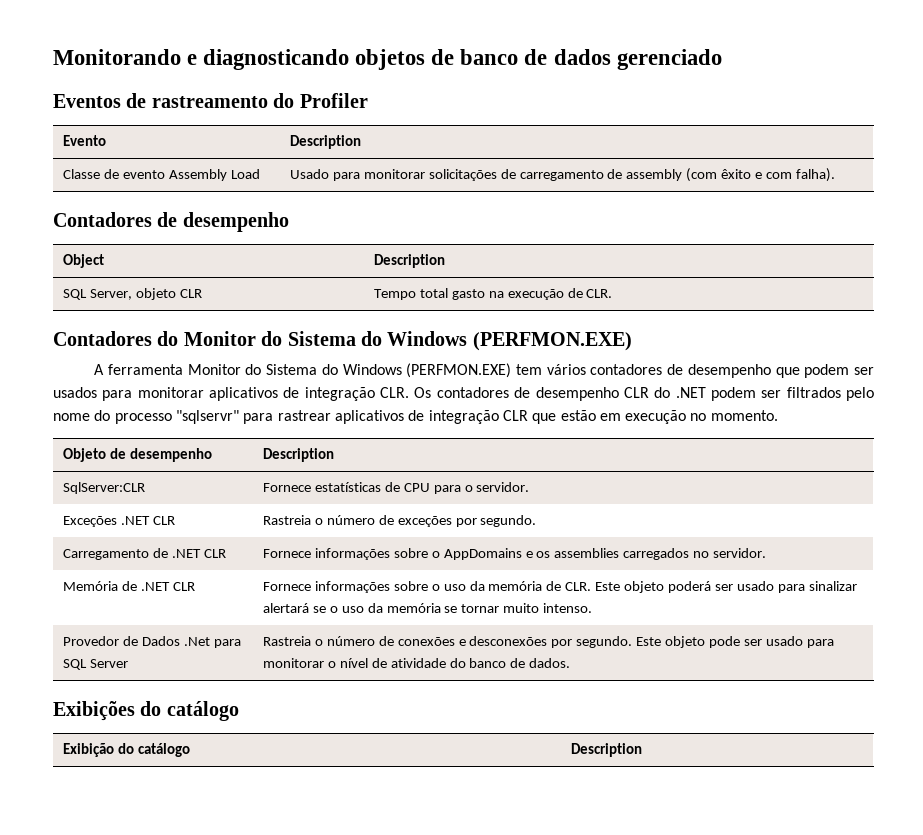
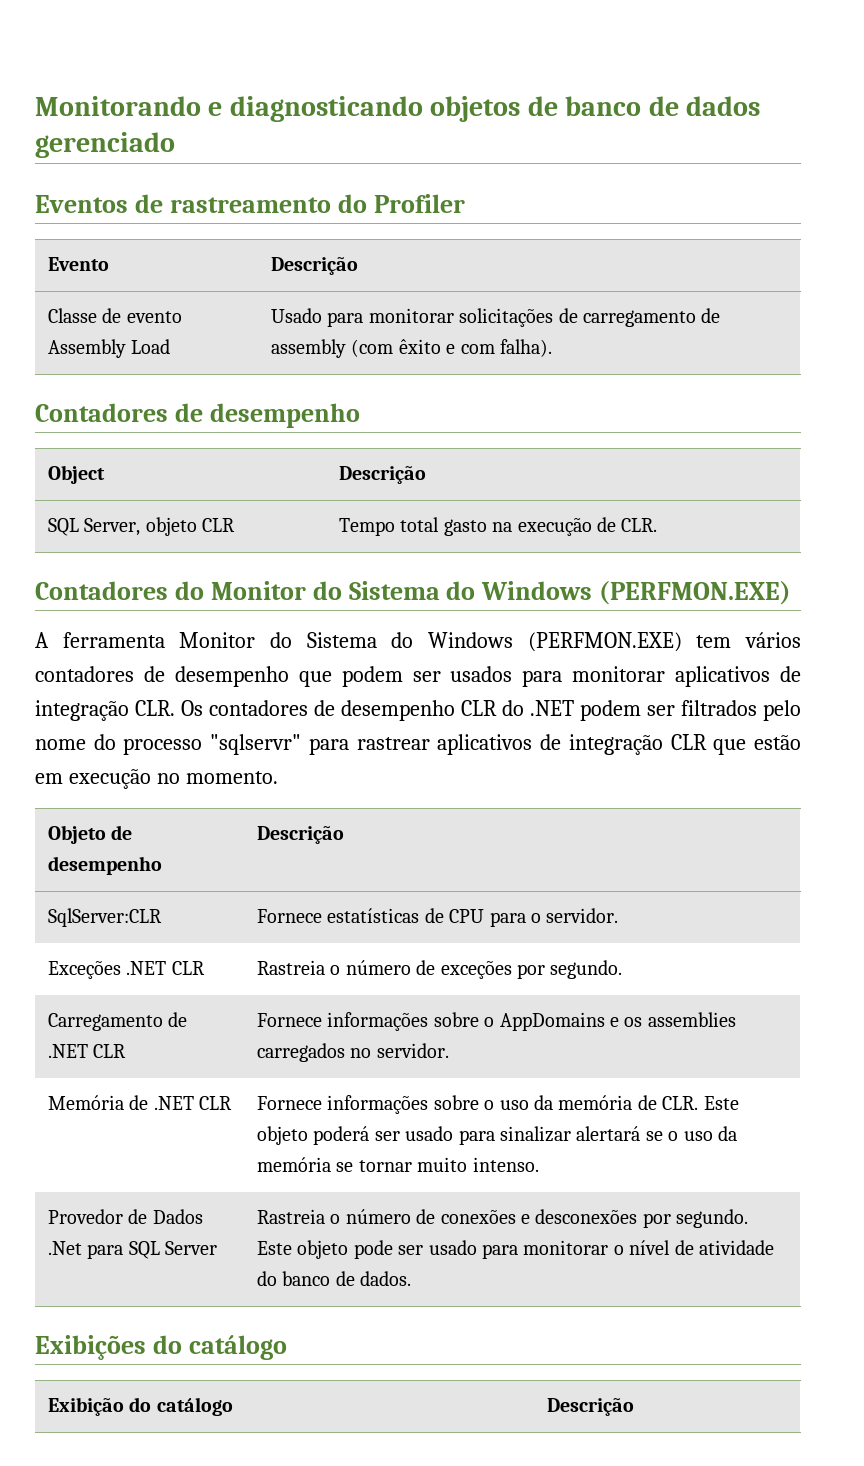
- Evento | Description
+ Evento | Descrição
- Object | Description
+ Object | Descrição
- Objeto de desempenho | Description
+ Objeto de desempenho | Descrição
- Exibição do catálogo | Description
+ Exibição do catálogo | Descrição

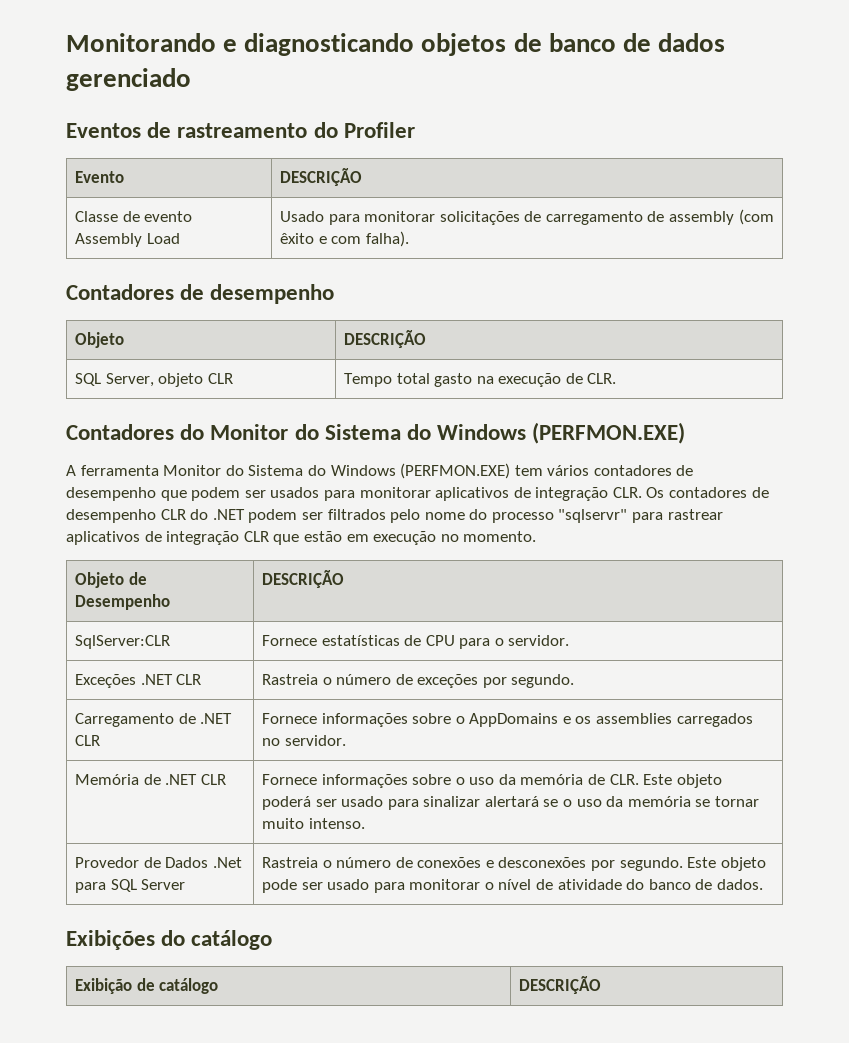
- Evento | Descrição
+ Evento | DESCRIÇÃO
- Object | Descrição
+ Objeto | DESCRIÇÃO
- Objeto de desempenho | Descrição
+ Objeto de Desempenho | DESCRIÇÃO
- Exibição do catálogo | Descrição
+ Exibição de catálogo | DESCRIÇÃO

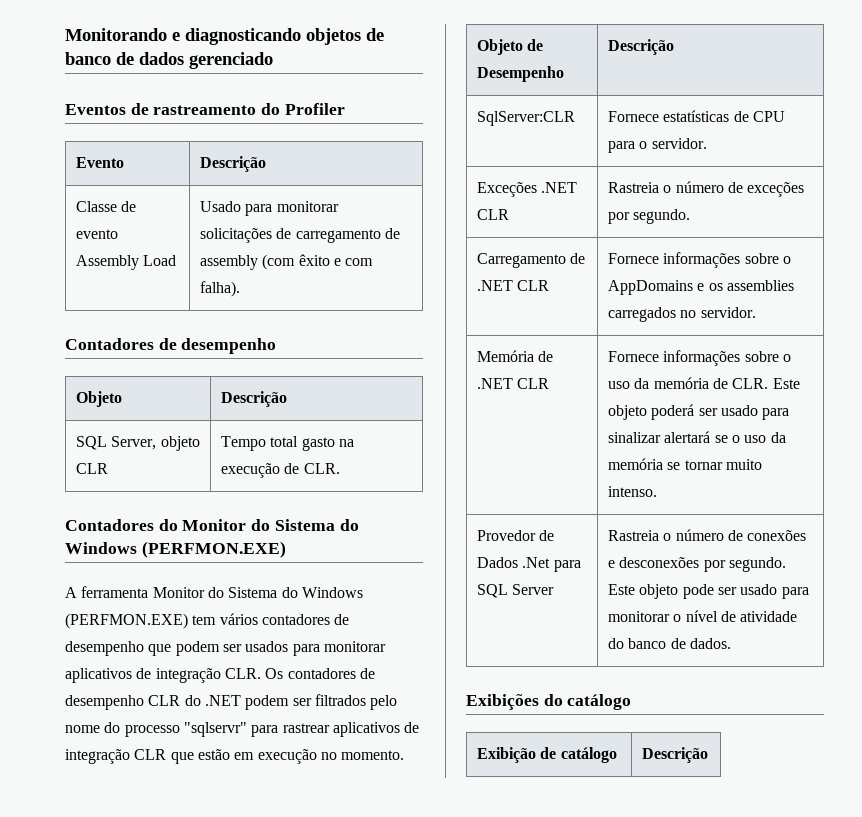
- Evento | DESCRIÇÃO
+ Evento | Descrição
- Objeto | DESCRIÇÃO
+ Objeto | Descrição
- Objeto de Desempenho | DESCRIÇÃO
+ Objeto de Desempenho | Descrição
- Exibição de catálogo | DESCRIÇÃO
+ Exibição de catálogo | Descrição

